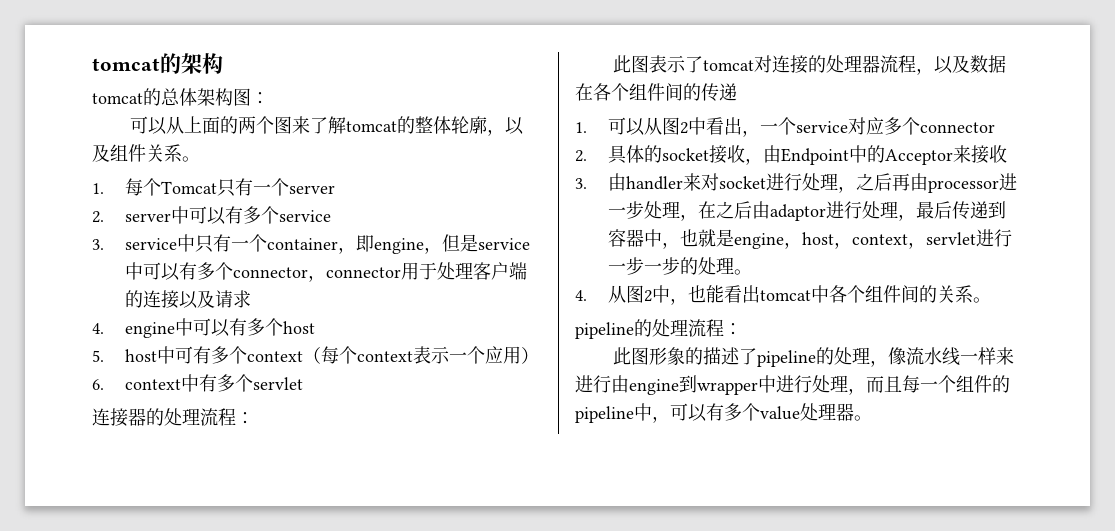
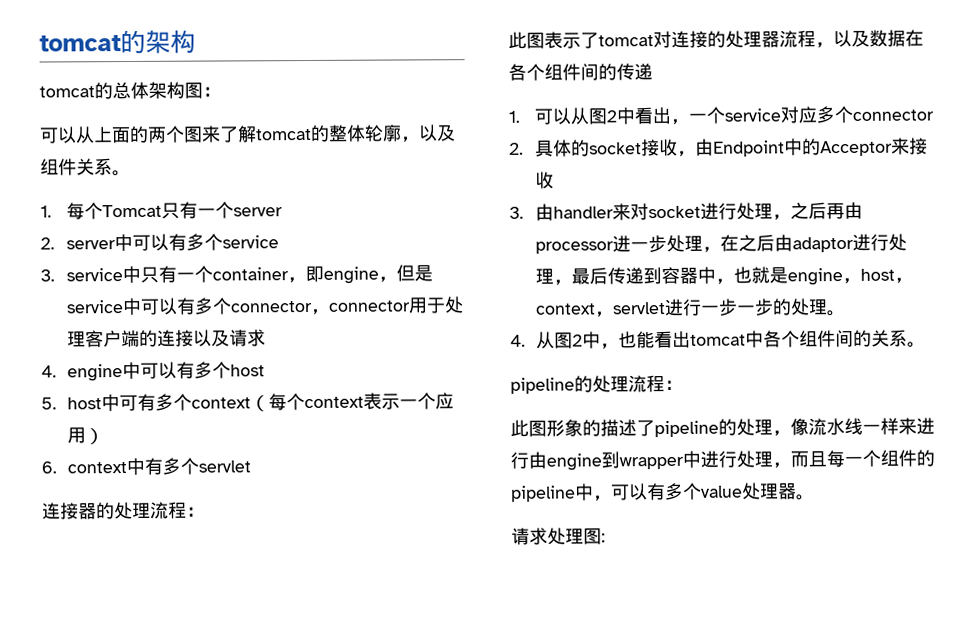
+ 请求处理图:

